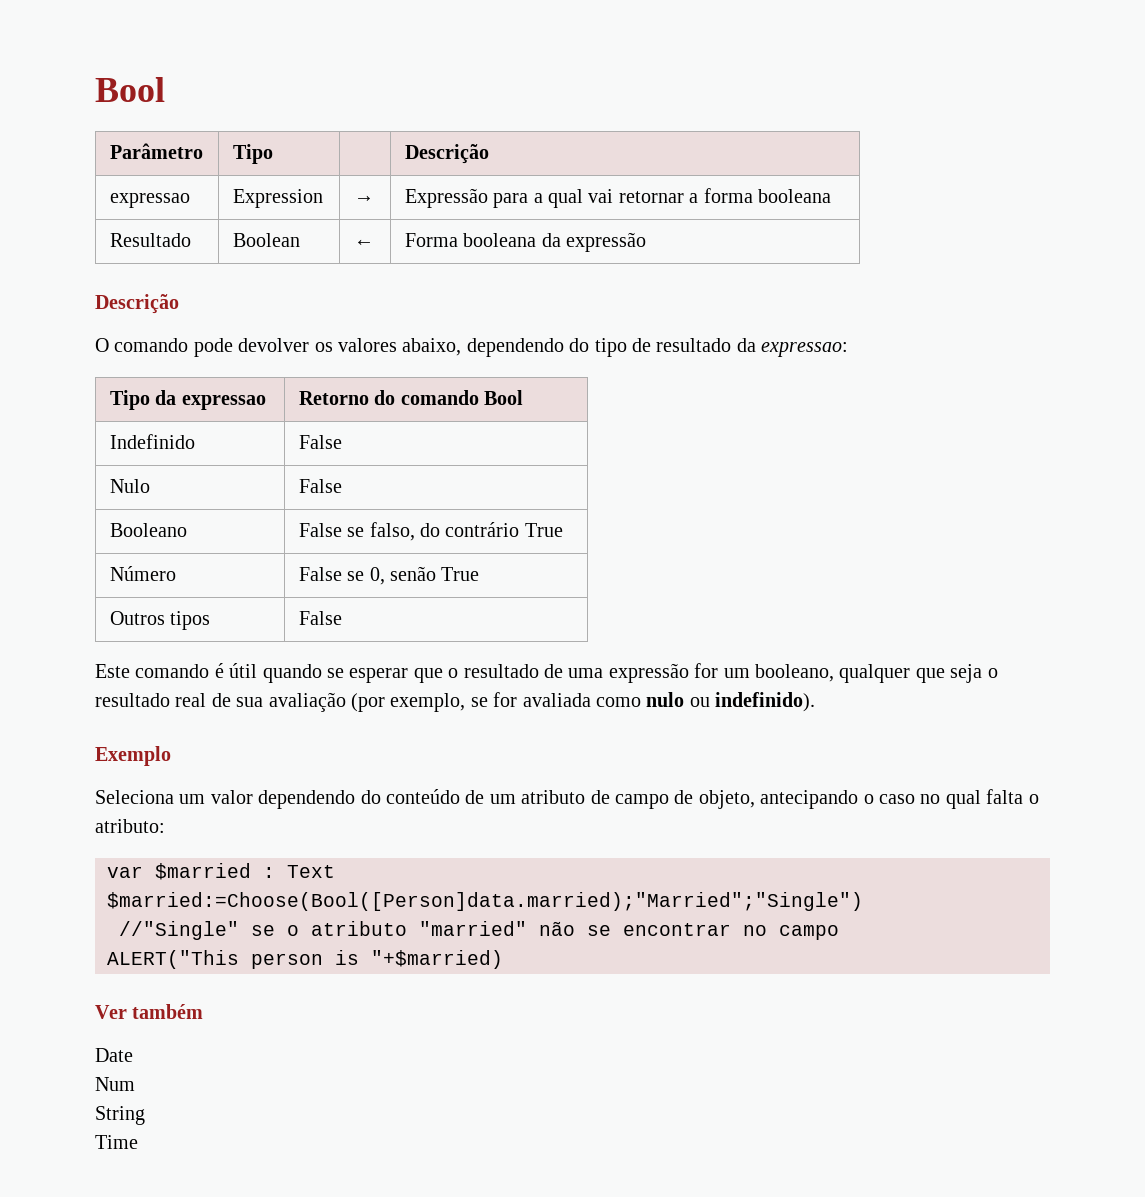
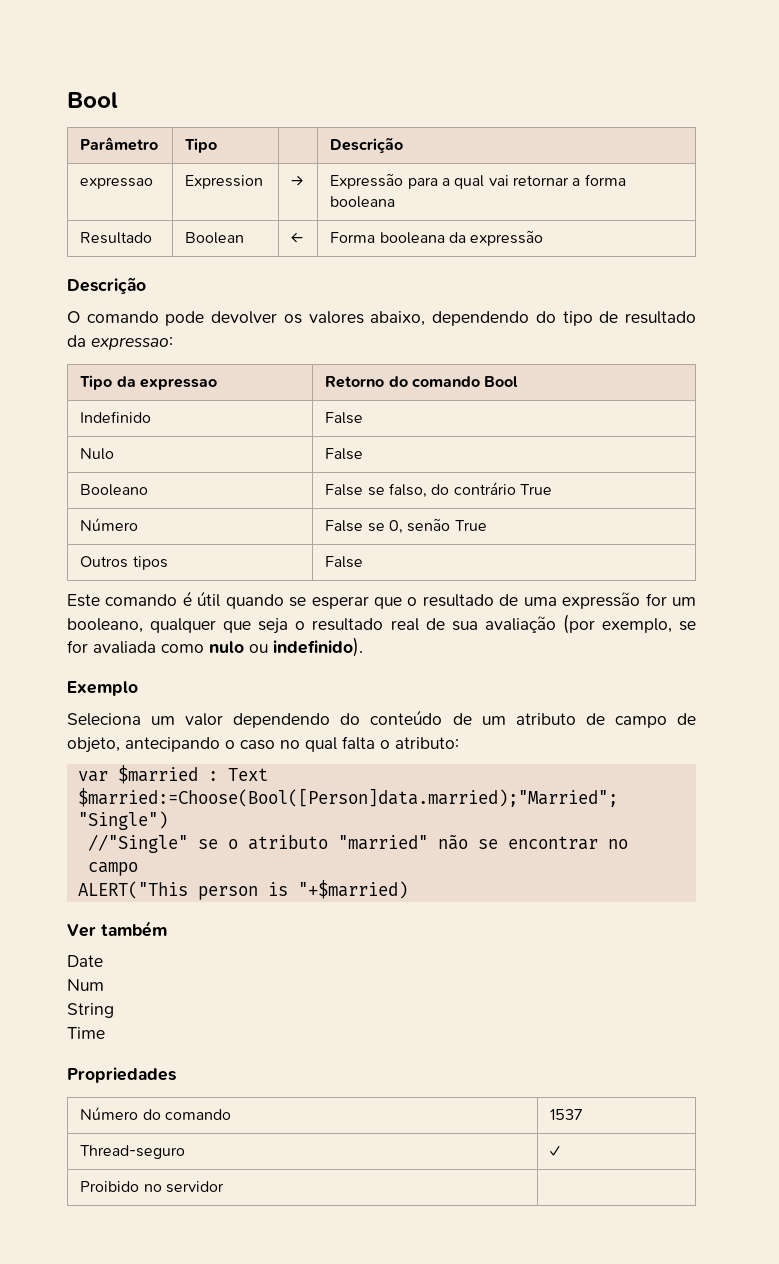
+ Propriedades
+ Número do comando | 1537
+ Thread-seguro | ✓
+ Proibido no servidor |

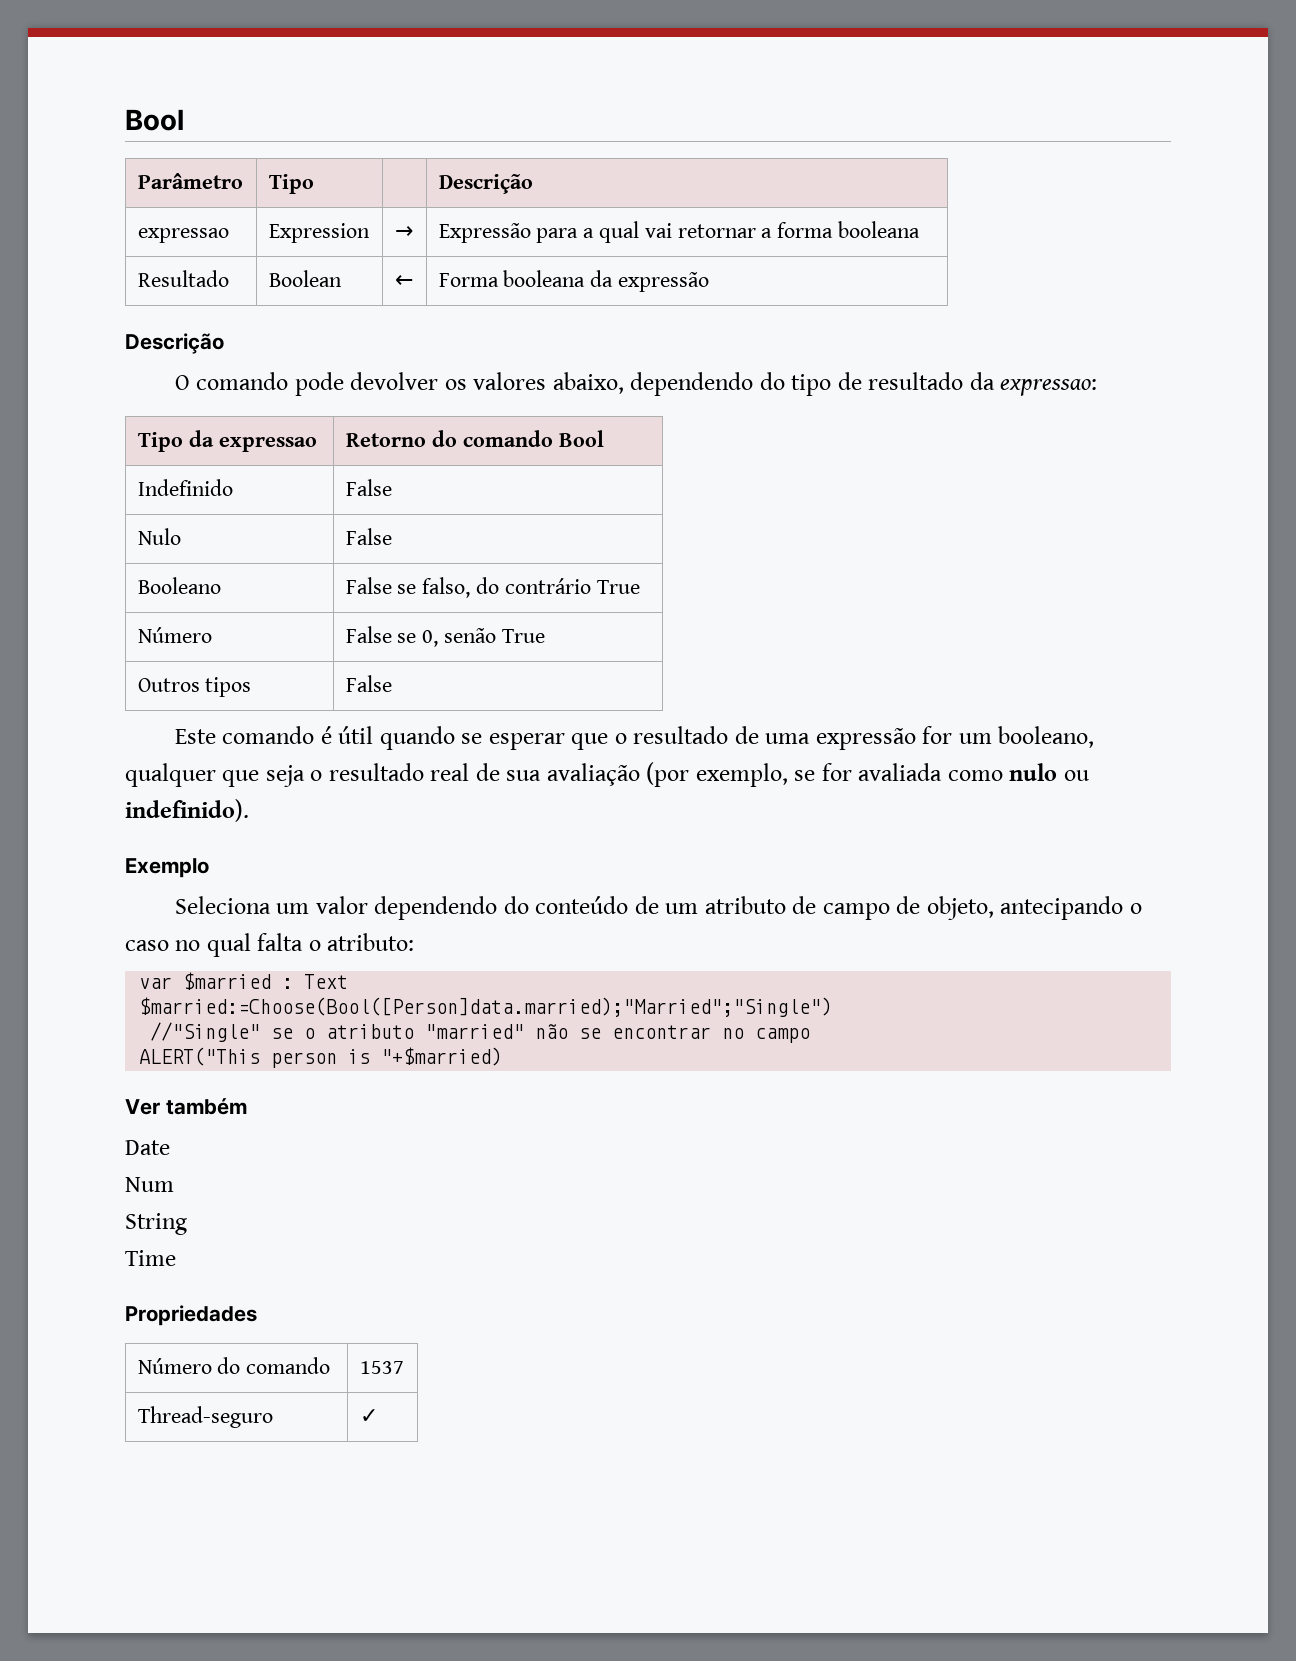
- Proibido no servidor |

